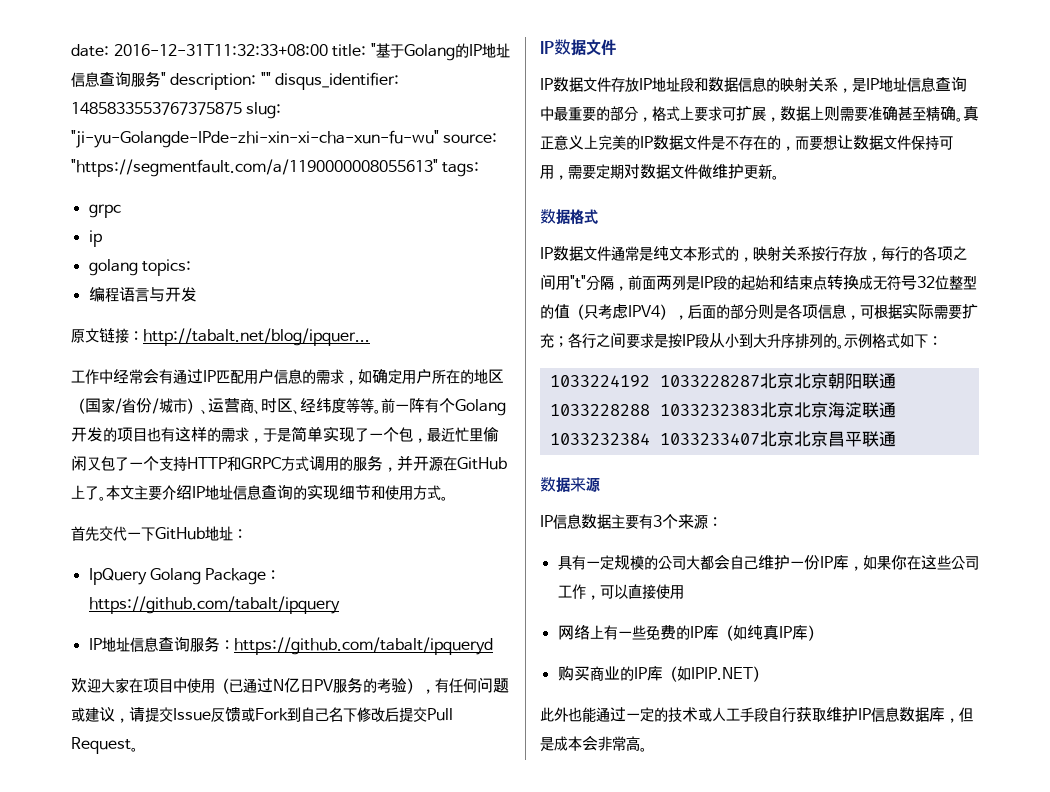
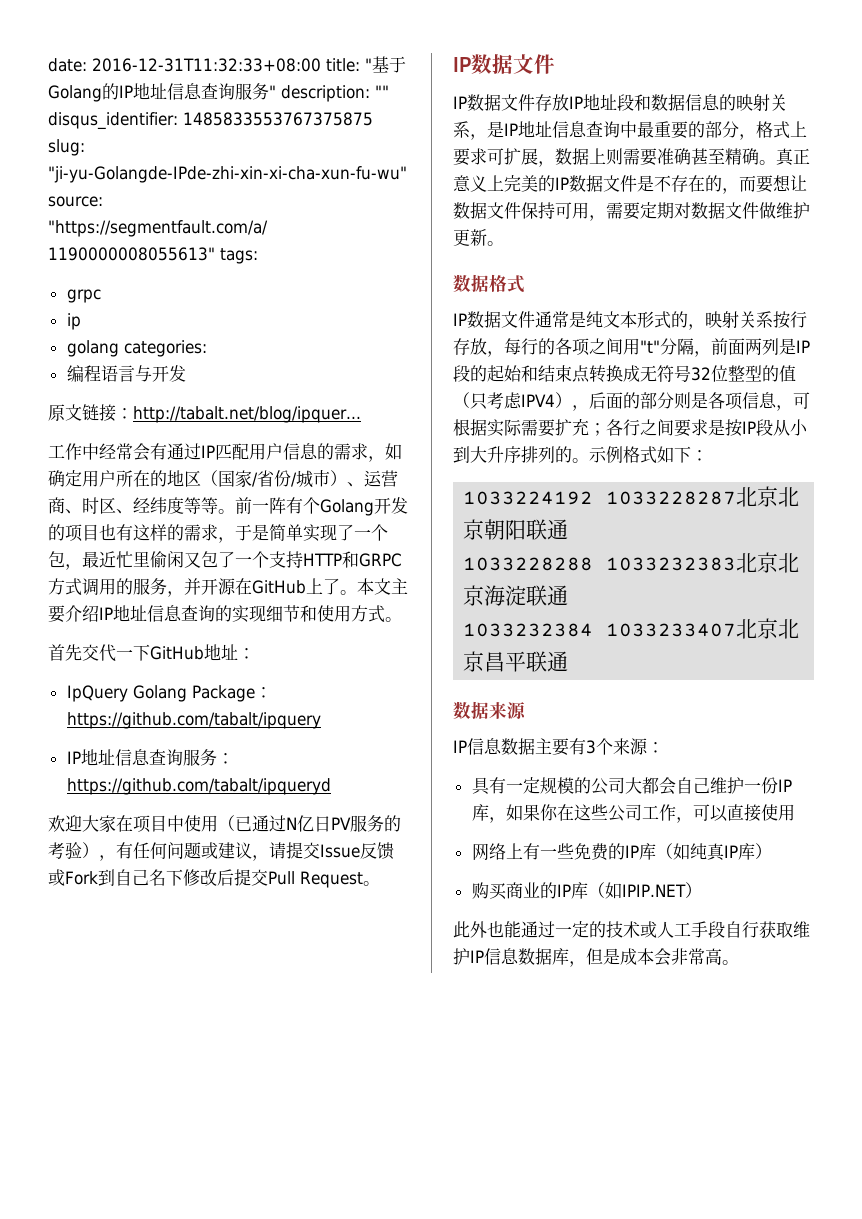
- golang topics:
+ golang categories:

